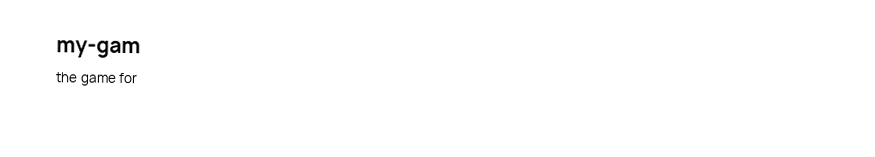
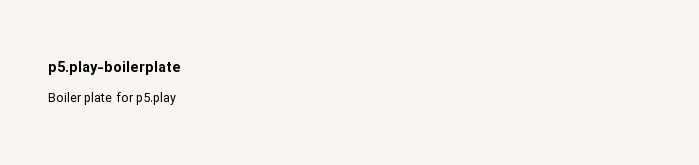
- my-gam
- the game for
+ p5.play-boilerplate
+ Boiler plate for p5.play

